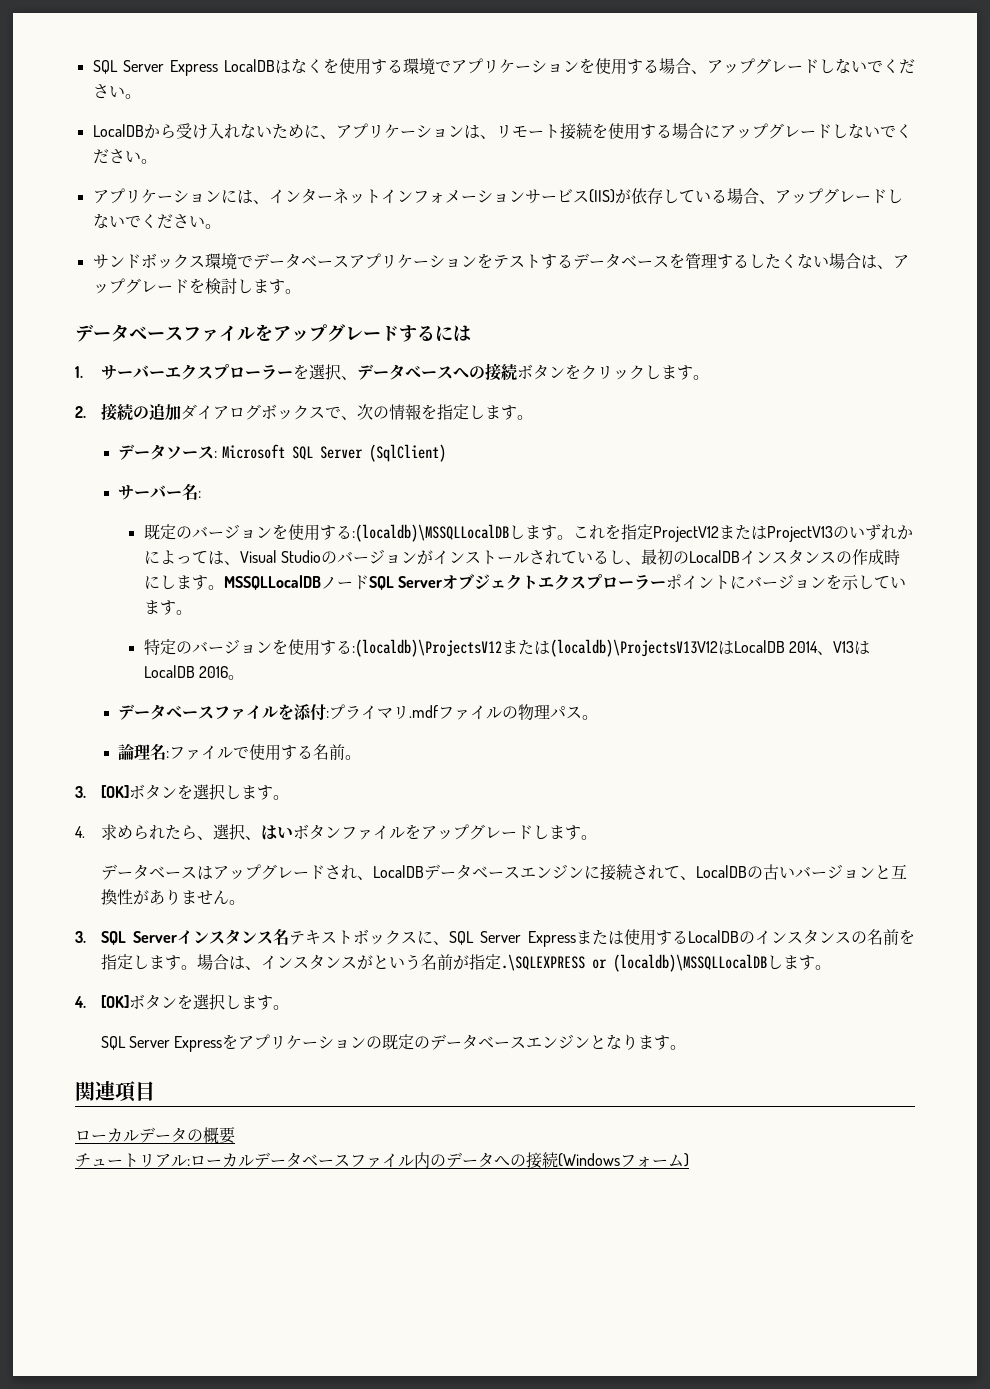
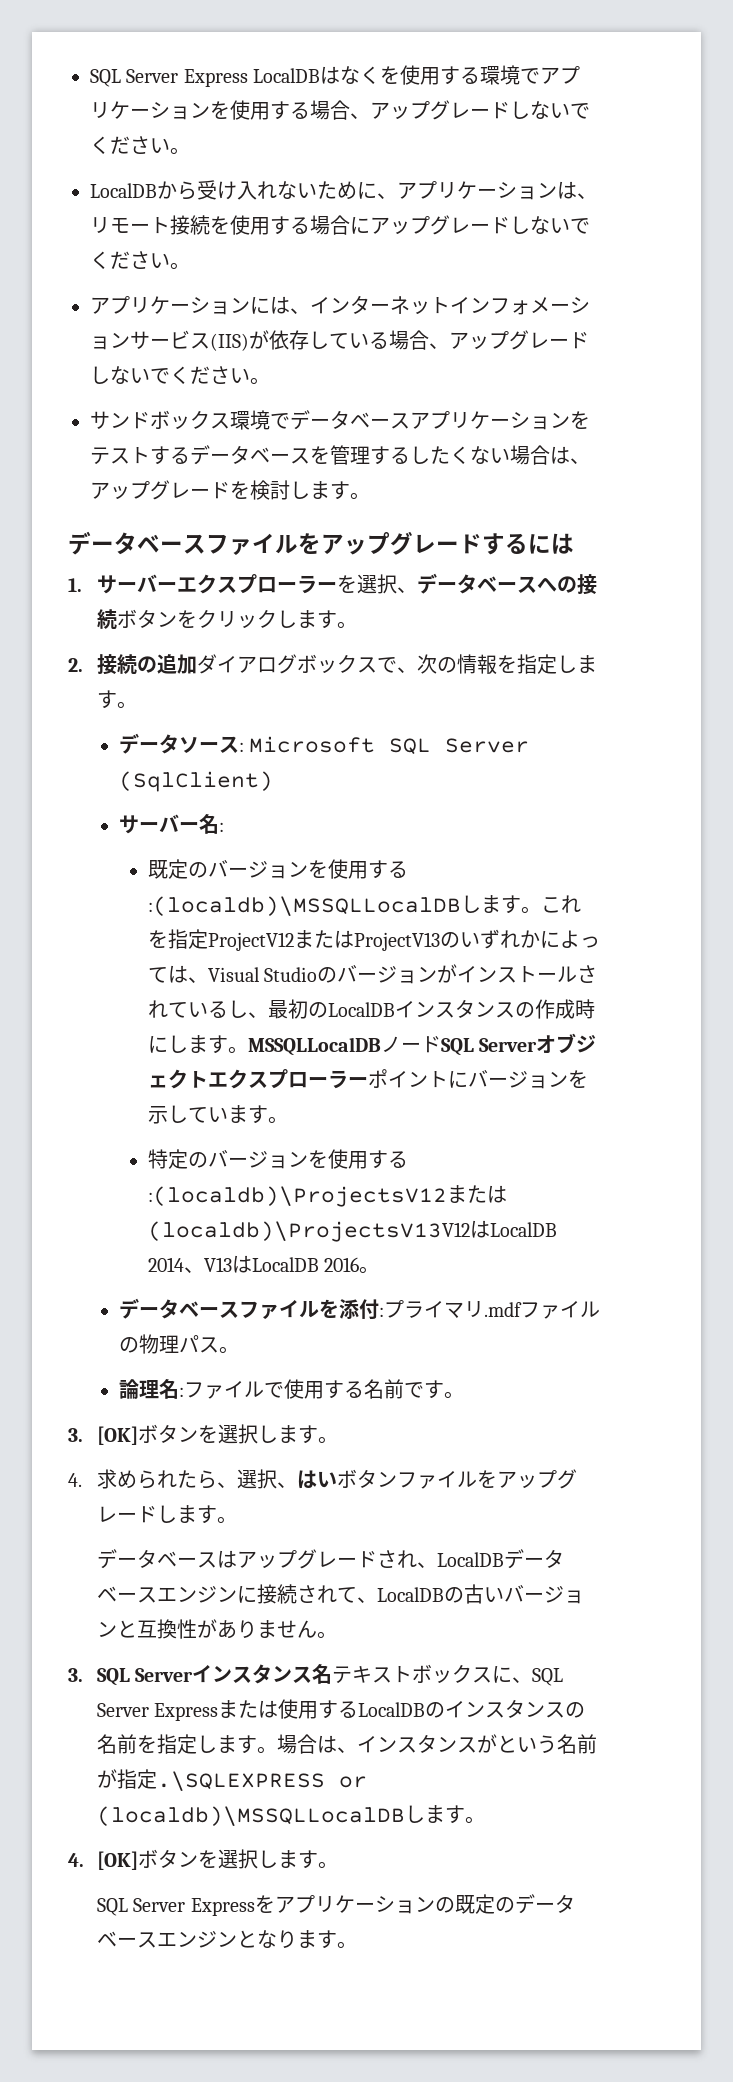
- 論理名:ファイルで使用する名前。
+ 論理名:ファイルで使用する名前です。
- 関連項目
- ローカルデータの概要
- チュートリアル:ローカルデータベースファイル内のデータへの接続(Windowsフォーム)

